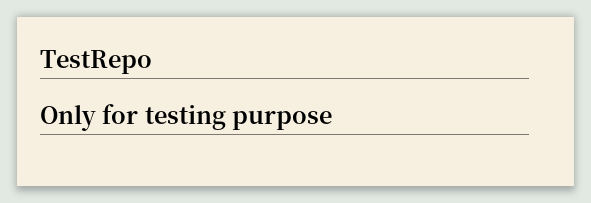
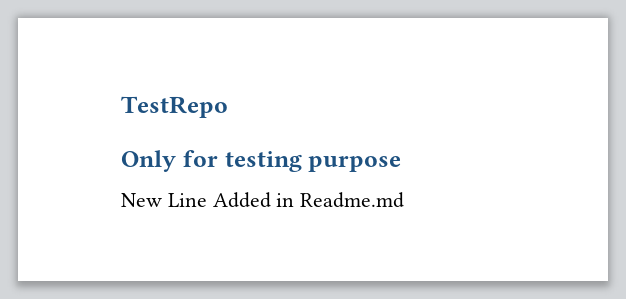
+ New Line Added in Readme.md

